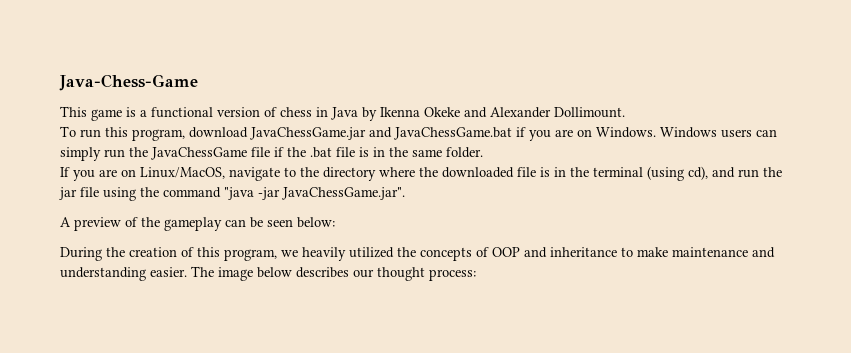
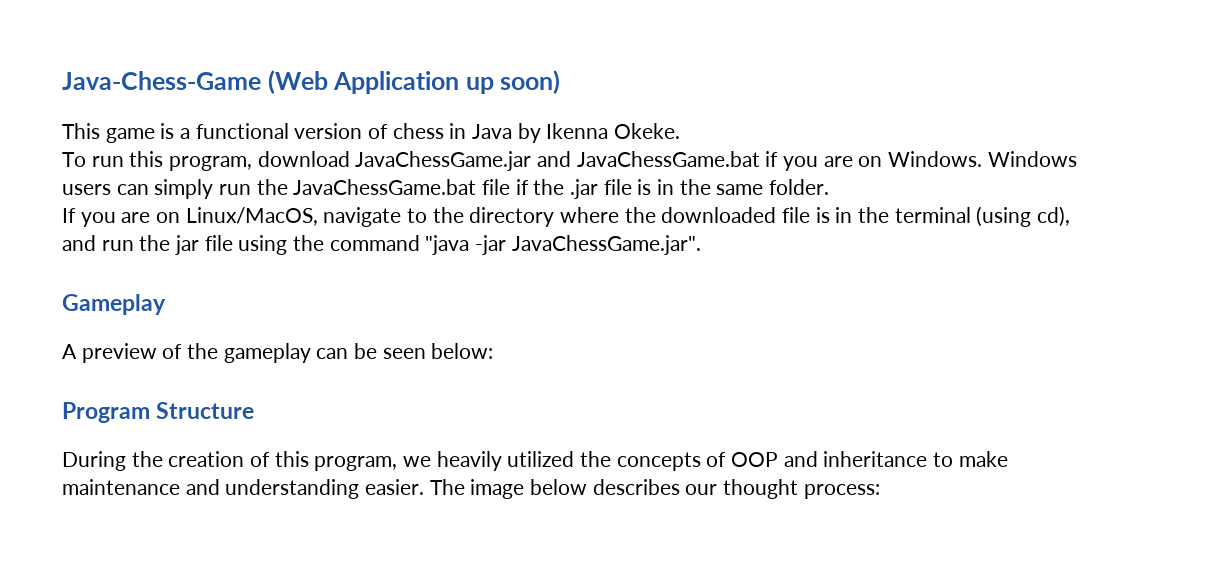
- Java-Chess-Game
+ Java-Chess-Game (Web Application up soon)
- This game is a functional version of chess in Java by Ikenna Okeke and Alexander Dollimount.
+ This game is a functional version of chess in Java by Ikenna Okeke.
- Windows users can simply run the JavaChessGame file if the .bat file is in the same folder.
+ Windows users can simply run the JavaChessGame.bat file if the .jar file is in the same folder.
+ Gameplay
+ Program Structure

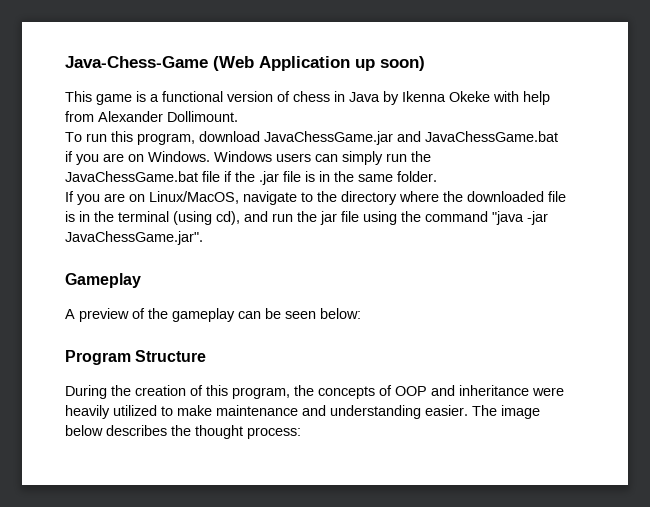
- This game is a functional version of chess in Java by Ikenna Okeke.
+ This game is a functional version of chess in Java by Ikenna Okeke with help from Alexander Dollimount.
- During the creation of this program, we heavily utilized the concepts of OOP and inheritance to make maintenance and understanding easier.
+ During the creation of this program, the concepts of OOP and inheritance were heavily utilized to make maintenance and understanding easier.
- The image below describes our thought process:
+ The image below describes the thought process:

